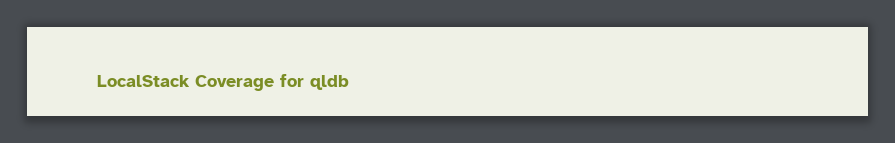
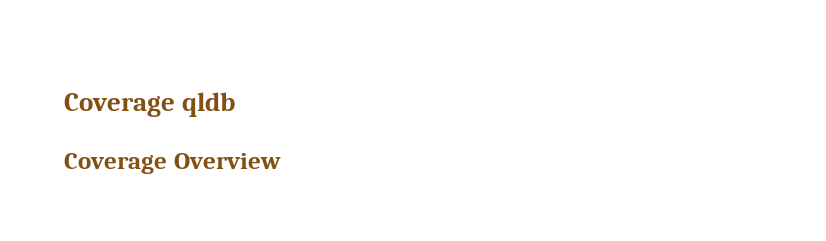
- LocalStack Coverage for qldb
+ Coverage qldb
+ Coverage Overview

